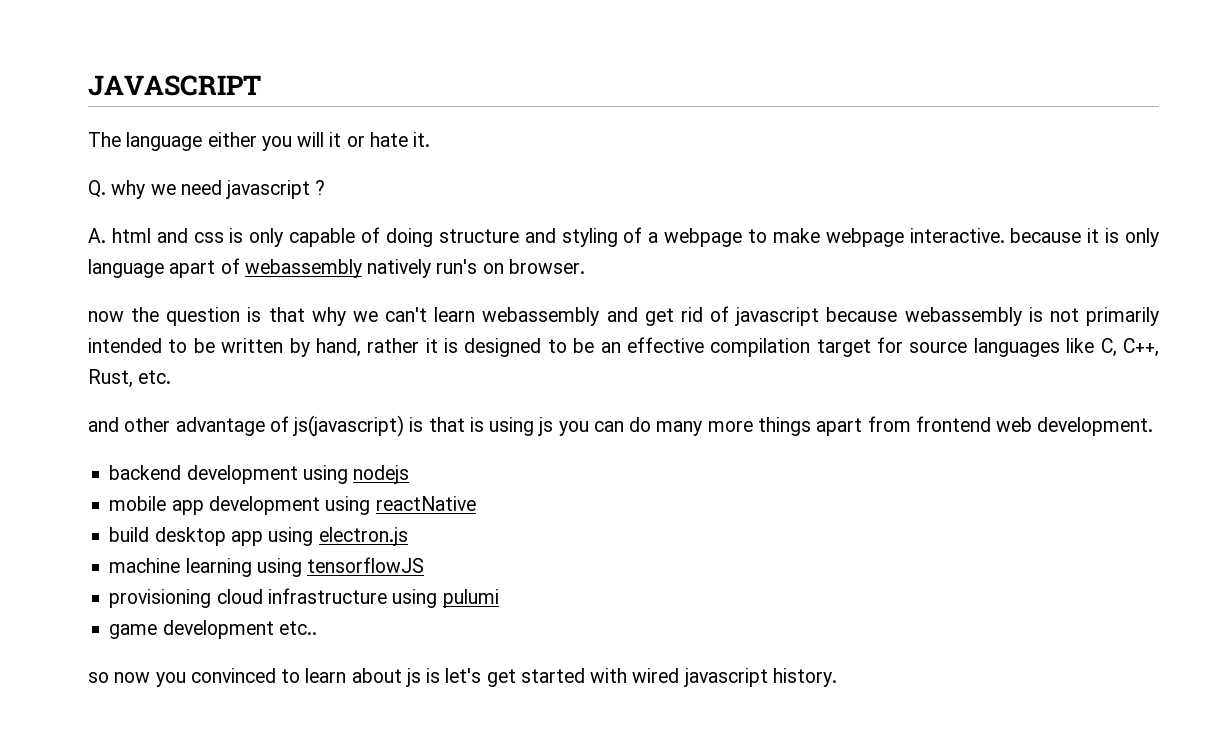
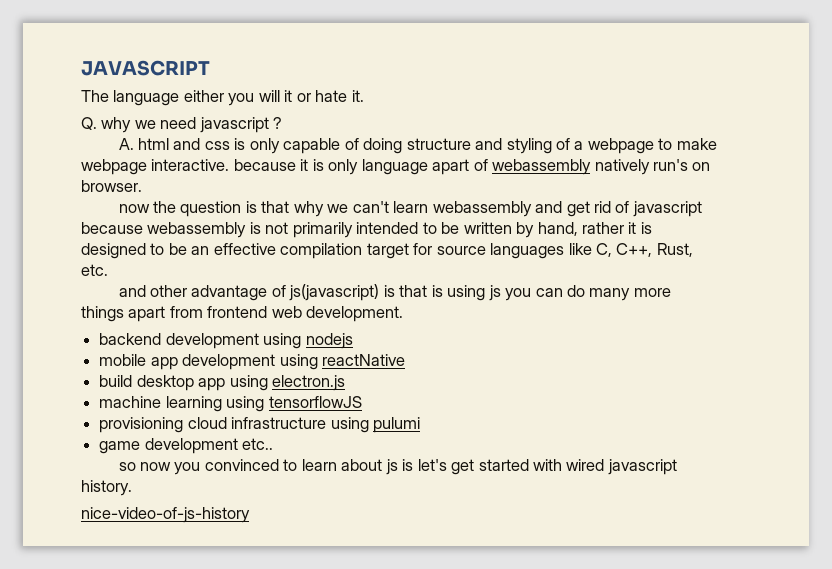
+ nice-video-of-js-history

